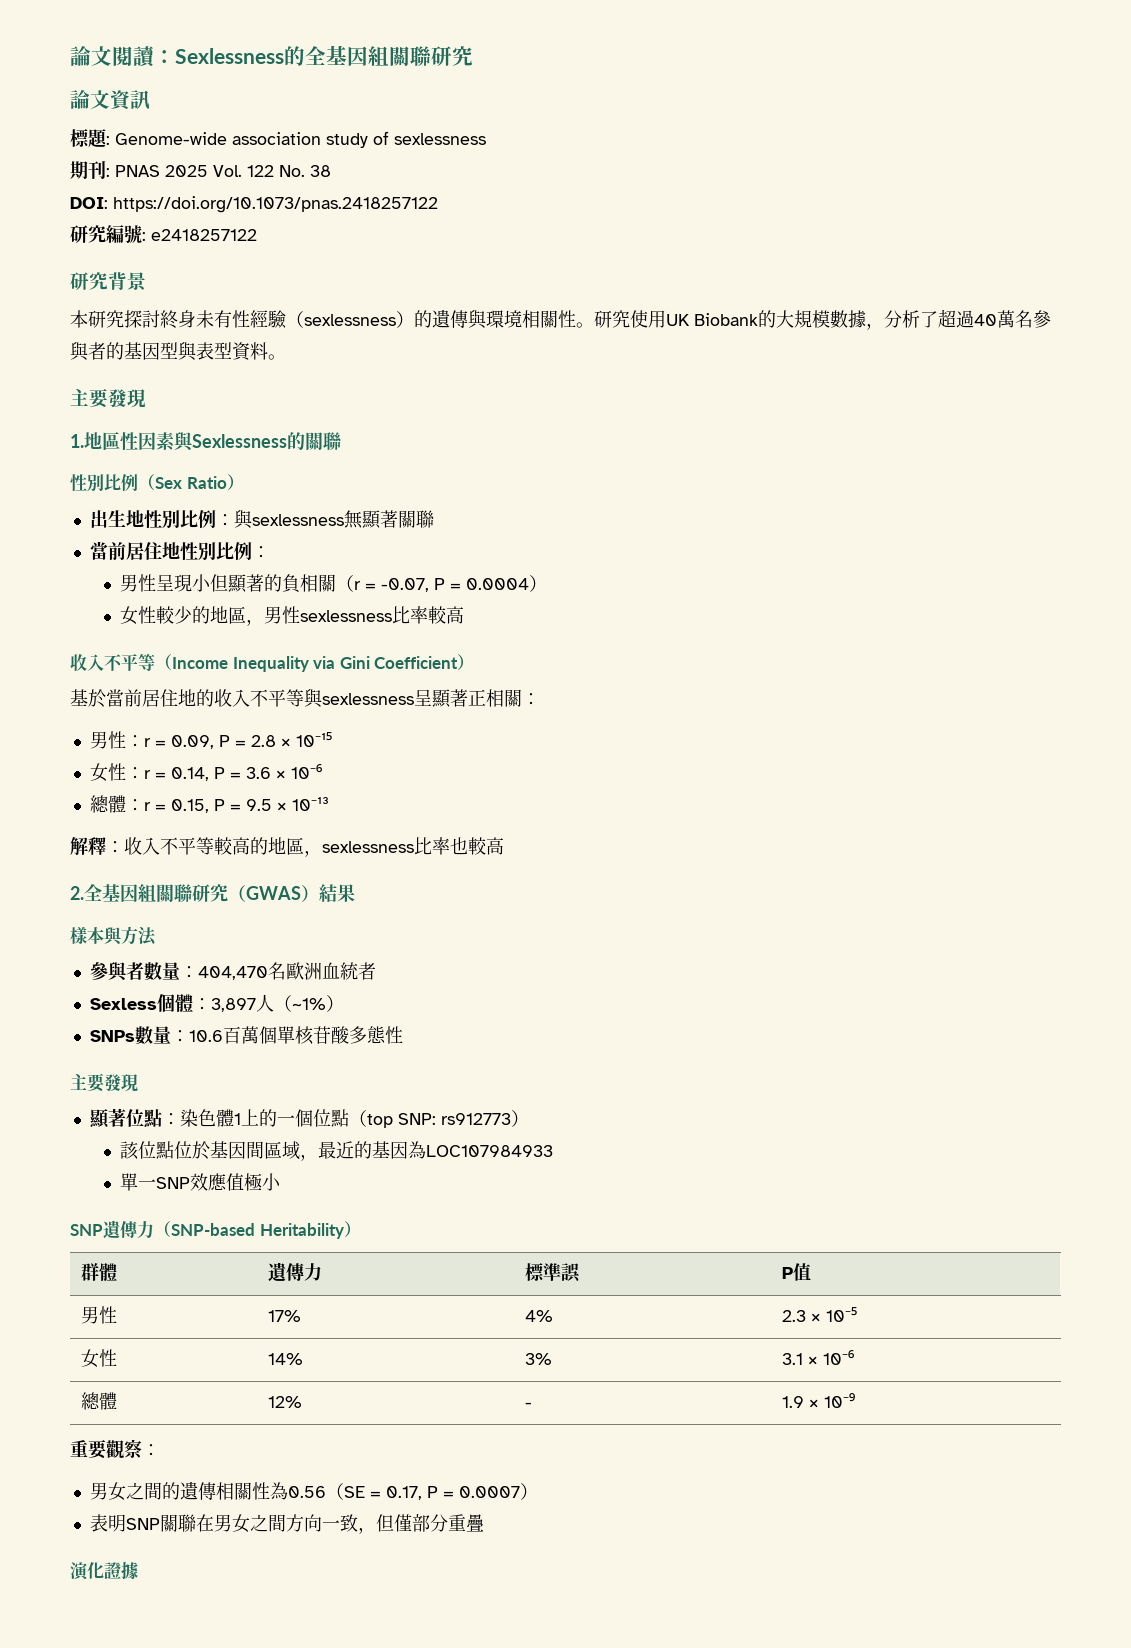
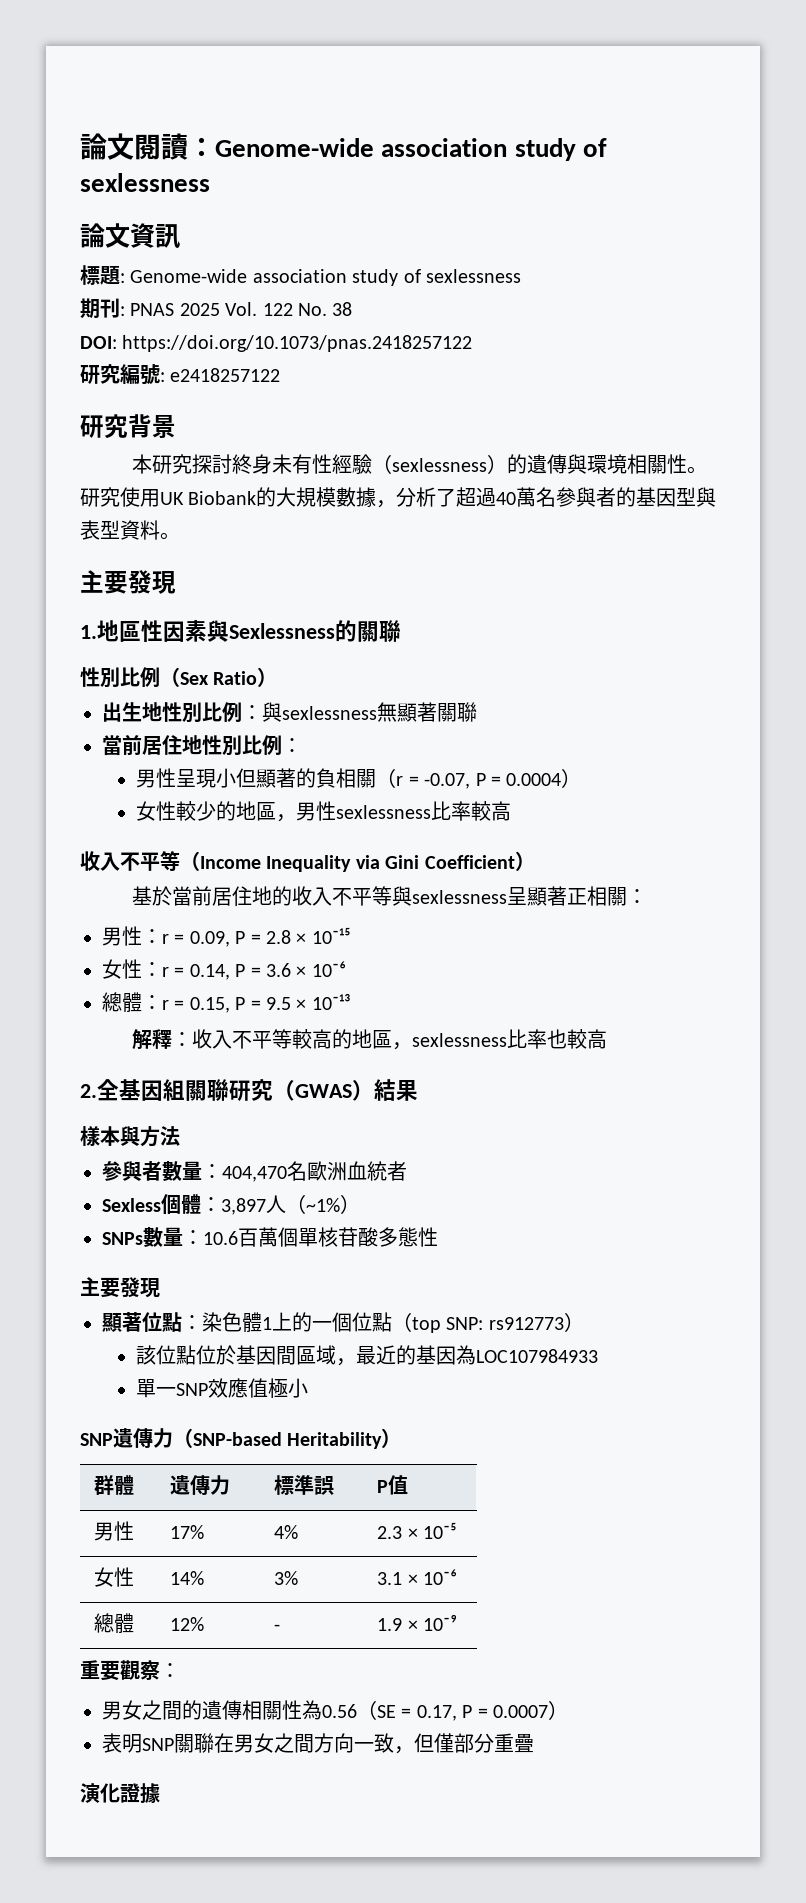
- 論文閱讀：Sexlessness的全基因組關聯研究
+ 論文閱讀：Genome-wide association study of sexlessness

